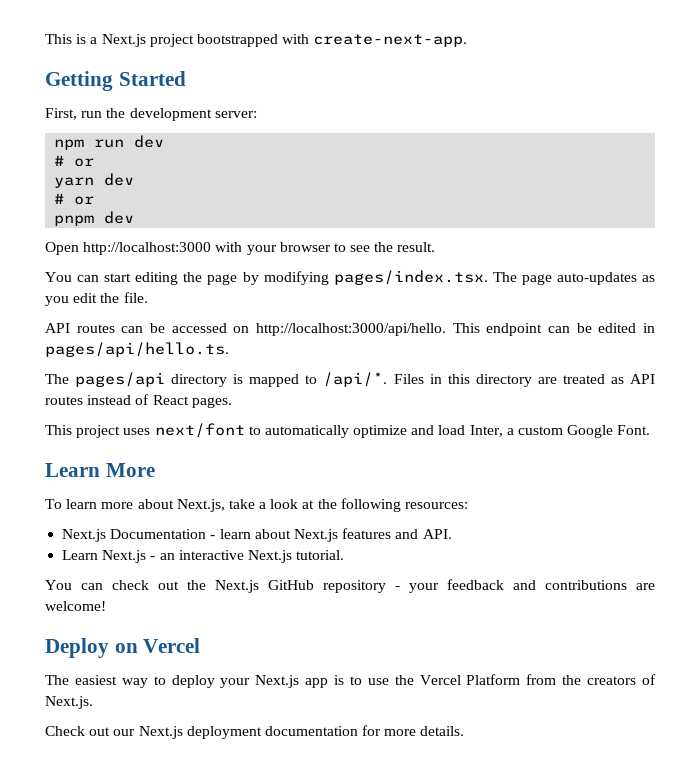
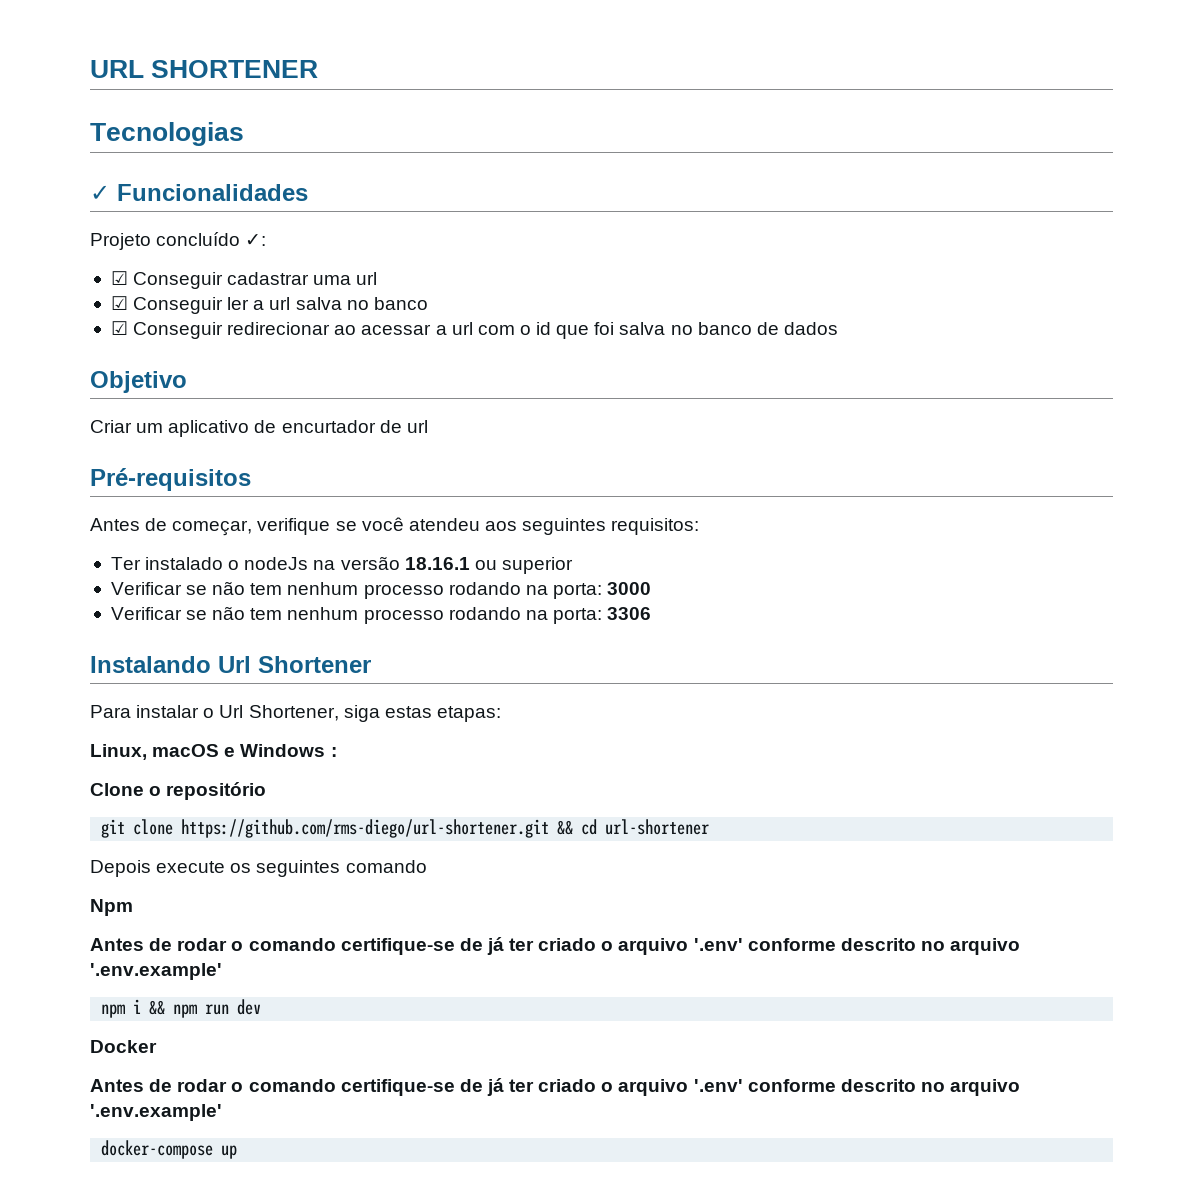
- This is a Next.js project bootstrapped with create-next-app.
- Getting Started
- First, run the development server:
- npm run dev
- # or
- yarn dev
- # or
- pnpm dev
- Open http://localhost:3000 with your browser to see the result.
- You can start editing the page by modifying pages/index.tsx. The page auto-updates as you edit the file.
- API routes can be accessed on http://localhost:3000/api/hello. This endpoint can be edited in pages/api/hello.ts.
- The pages/api directory is mapped to /api/*. Files in this directory are treated as API routes instead of React pages.
- This project uses next/font to automatically optimize and load Inter, a custom Google Font.
- Learn More
- To learn more about Next.js, take a look at the following resources:
- Next.js Documentation - learn about Next.js features and API.
- Learn Next.js - an interactive Next.js tutorial.
- You can check out the Next.js GitHub repository - your feedback and contributions are welcome!
- Deploy on Vercel
- The easiest way to deploy your Next.js app is to use the Vercel Platform from the creators of Next.js.
- Check out our Next.js deployment documentation for more details.
+ URL SHORTENER
+ Tecnologias
+ ✓ Funcionalidades
+ Projeto concluído ✓:
+ ☑ Conseguir cadastrar uma url
+ ☑ Conseguir ler a url salva no banco
+ ☑ Conseguir redirecionar ao acessar a url com o id que foi salva no banco de dados
+ Objetivo
+ Criar um aplicativo de encurtador de url
+ Pré-requisitos
+ Antes de começar, verifique se você atendeu aos seguintes requisitos:
+ Ter instalado o nodeJs na versão 18.16.1 ou superior
+ Verificar se não tem nenhum processo rodando na porta: 3000
+ Verificar se não tem nenhum processo rodando na porta: 3306
+ Instalando Url Shortener
+ Para instalar o Url Shortener, siga estas etapas:
+ Linux, macOS e Windows :
+ Clone o repositório
+ git clone https://github.com/rms-diego/url-shortener.git && cd url-shortener
+ Depois execute os seguintes comando
+ Npm
+ Antes de rodar o comando certifique-se de já ter criado o arquivo '.env' conforme descrito no arquivo '.env.example'
+ npm i && npm run dev
+ Docker
+ Antes de rodar o comando certifique-se de já ter criado o arquivo '.env' conforme descrito no arquivo '.env.example'
+ docker-compose up

